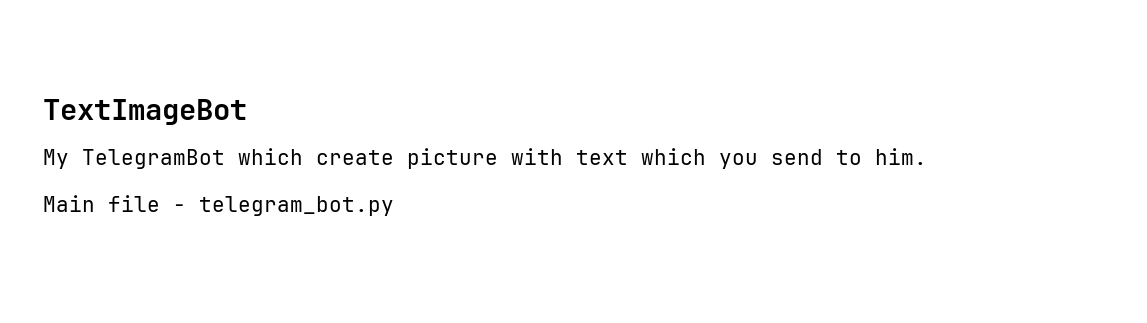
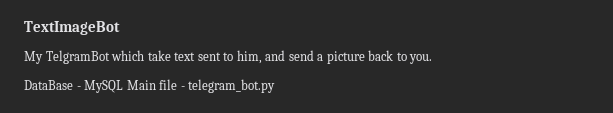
- My TelegramBot which create picture with text which you send to him.
- Main file - telegram_bot.py
+ My TelgramBot which take text sent to him, and send a picture back to you.
+ DataBase - MySQL Main file - telegram_bot.py

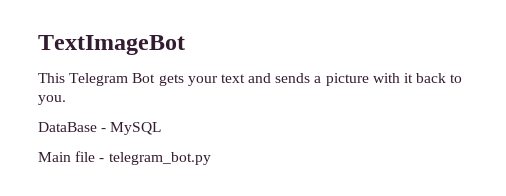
- My TelgramBot which take text sent to him, and send a picture back to you.
+ This Telegram Bot gets your text and sends a picture with it back to you.
- DataBase - MySQL Main file - telegram_bot.py
+ DataBase - MySQL
+ Main file - telegram_bot.py

